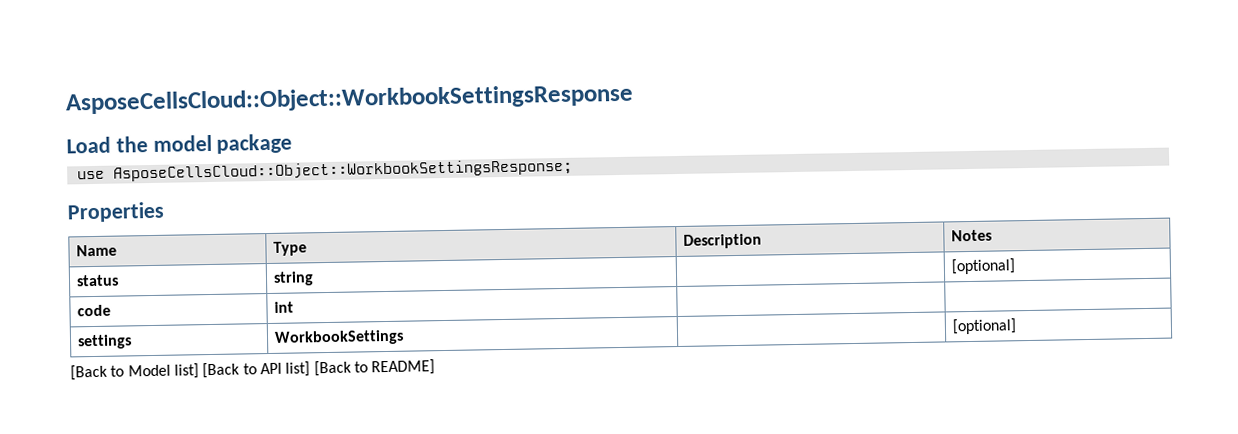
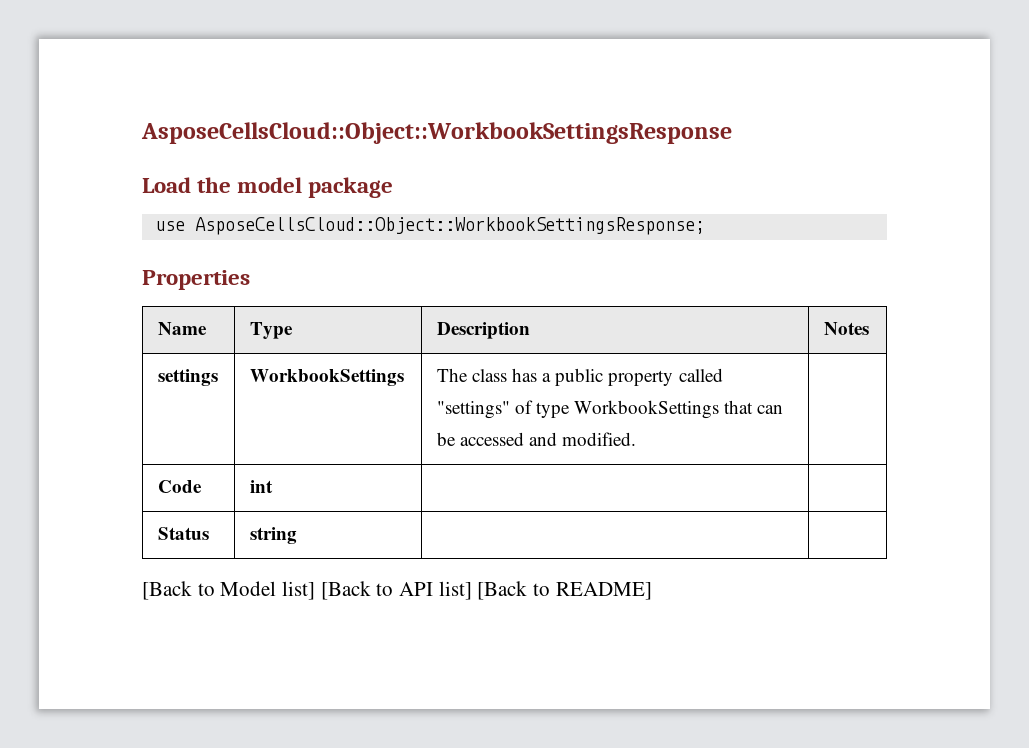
- status | string | | [optional]
- code | int | |
- settings | WorkbookSettings | | [optional]
+ settings | WorkbookSettings | The class has a public property called "settings" of type WorkbookSettings that can be accessed and modified. |
+ Code | int | |
+ Status | string | |

